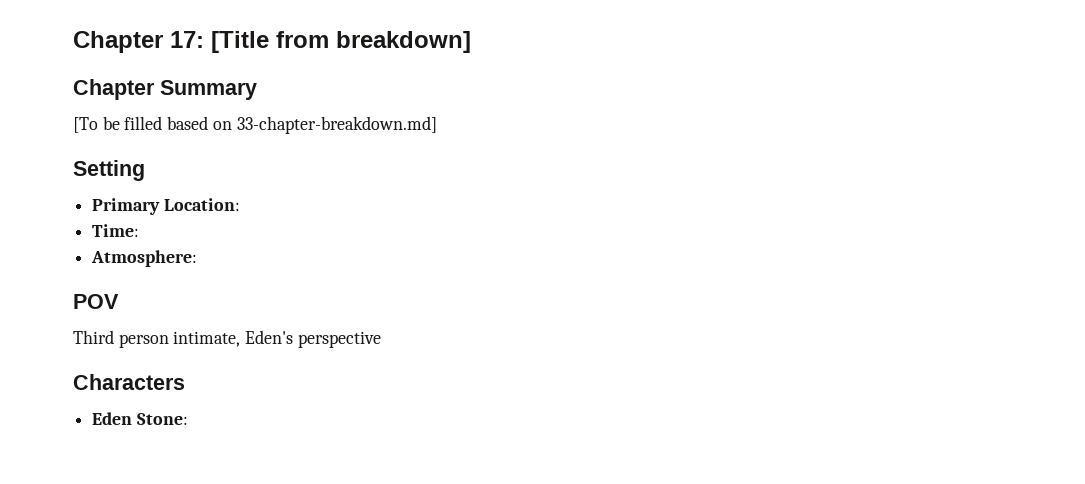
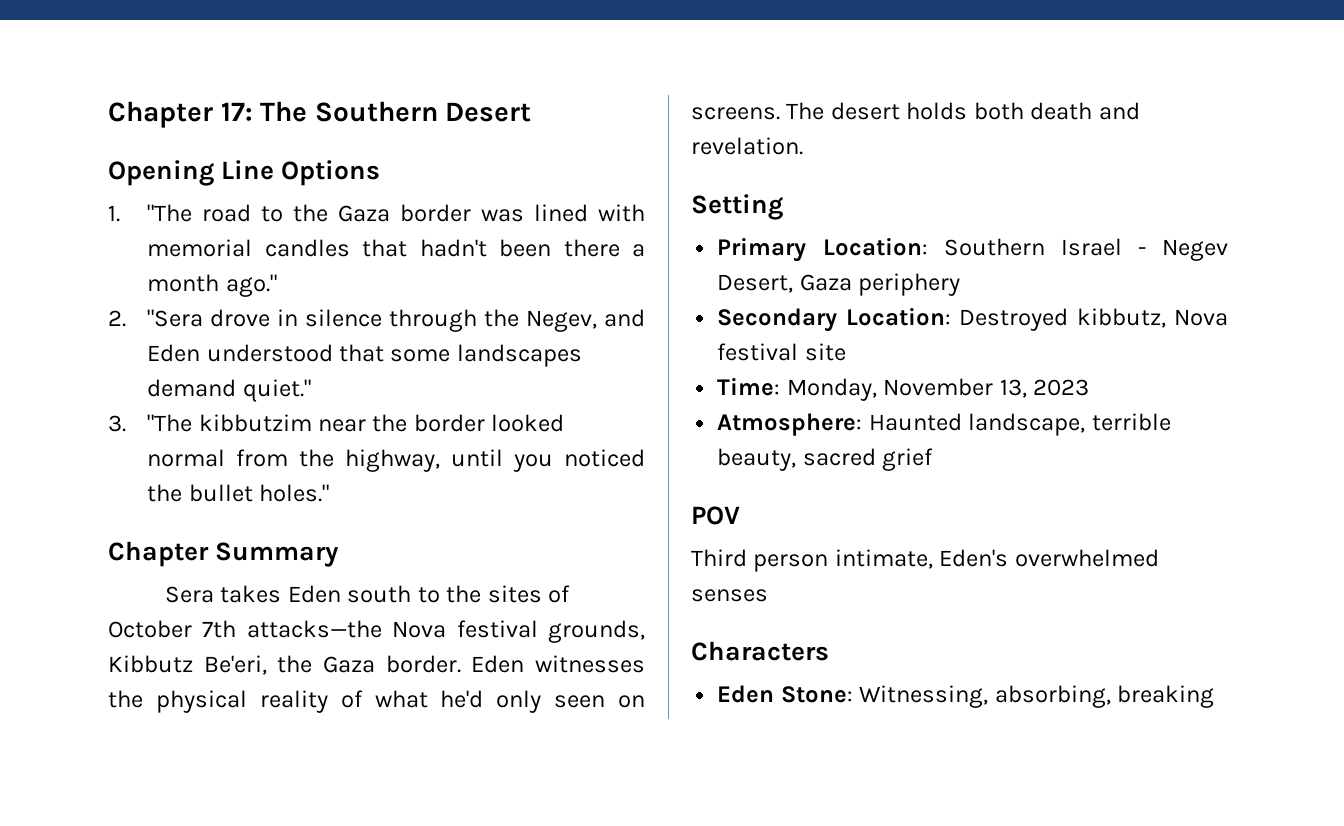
- Chapter 17: [Title from breakdown]
+ Chapter 17: The Southern Desert
+ Opening Line Options
+ 1. "The road to the Gaza border was lined with memorial candles that hadn't been there a month ago."
+ 2. "Sera drove in silence through the Negev, and Eden understood that some landscapes demand quiet."
+ 3. "The kibbutzim near the border looked normal from the highway, until you noticed the bullet holes."
  Chapter Summary
- [To be filled based on 33-chapter-breakdown.md]
+ Sera takes Eden south to the sites of October 7th attacks—the Nova festival grounds, Kibbutz Be'eri, the Gaza border. Eden witnesses the physical reality of what he'd only seen on screens. The desert holds both death and revelation.
  Setting
- Primary Location:
- Time:
- Atmosphere:
+ Primary Location: Southern Israel - Negev Desert, Gaza periphery
+ Secondary Location: Destroyed kibbutz, Nova festival site
+ Time: Monday, November 13, 2023
+ Atmosphere: Haunted landscape, terrible beauty, sacred grief
- Third person intimate, Eden's perspective
+ Third person intimate, Eden's overwhelmed senses
- Eden Stone:
+ Eden Stone: Witnessing, absorbing, breaking

